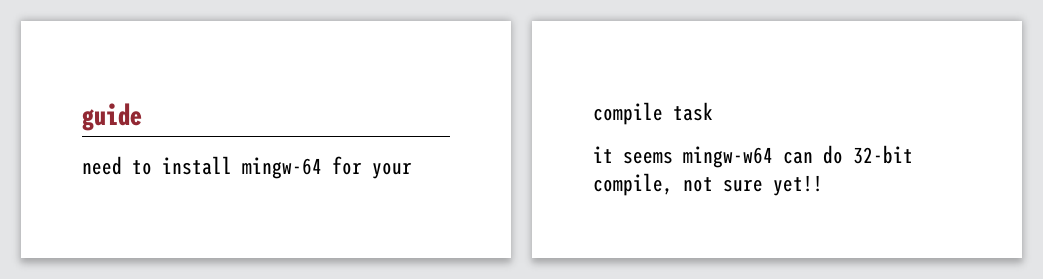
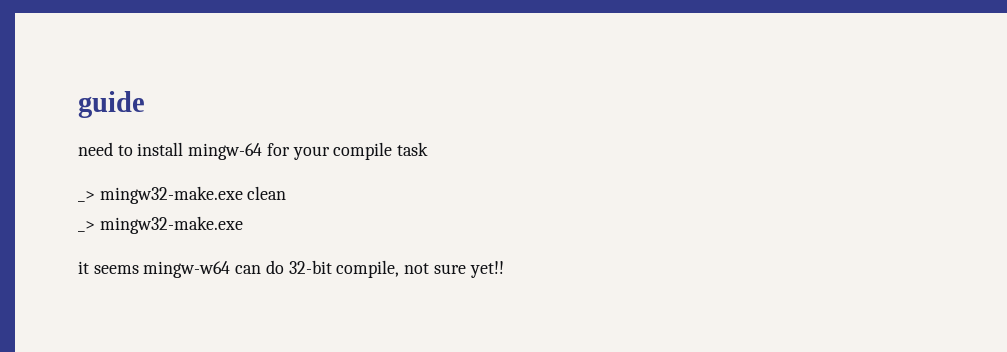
+ _> mingw32-make.exe clean
+ _> mingw32-make.exe

